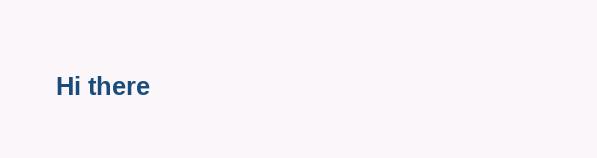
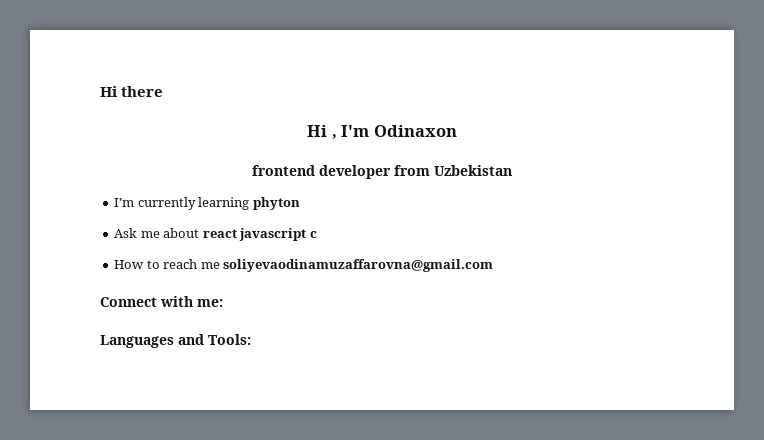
+ Hi , I'm Odinaxon
+ frontend developer from Uzbekistan
+ I’m currently learning phyton
+ Ask me about react javascript c
+ How to reach me soliyevaodinamuzaffarovna@gmail.com
+ Connect with me:
+ Languages and Tools:

